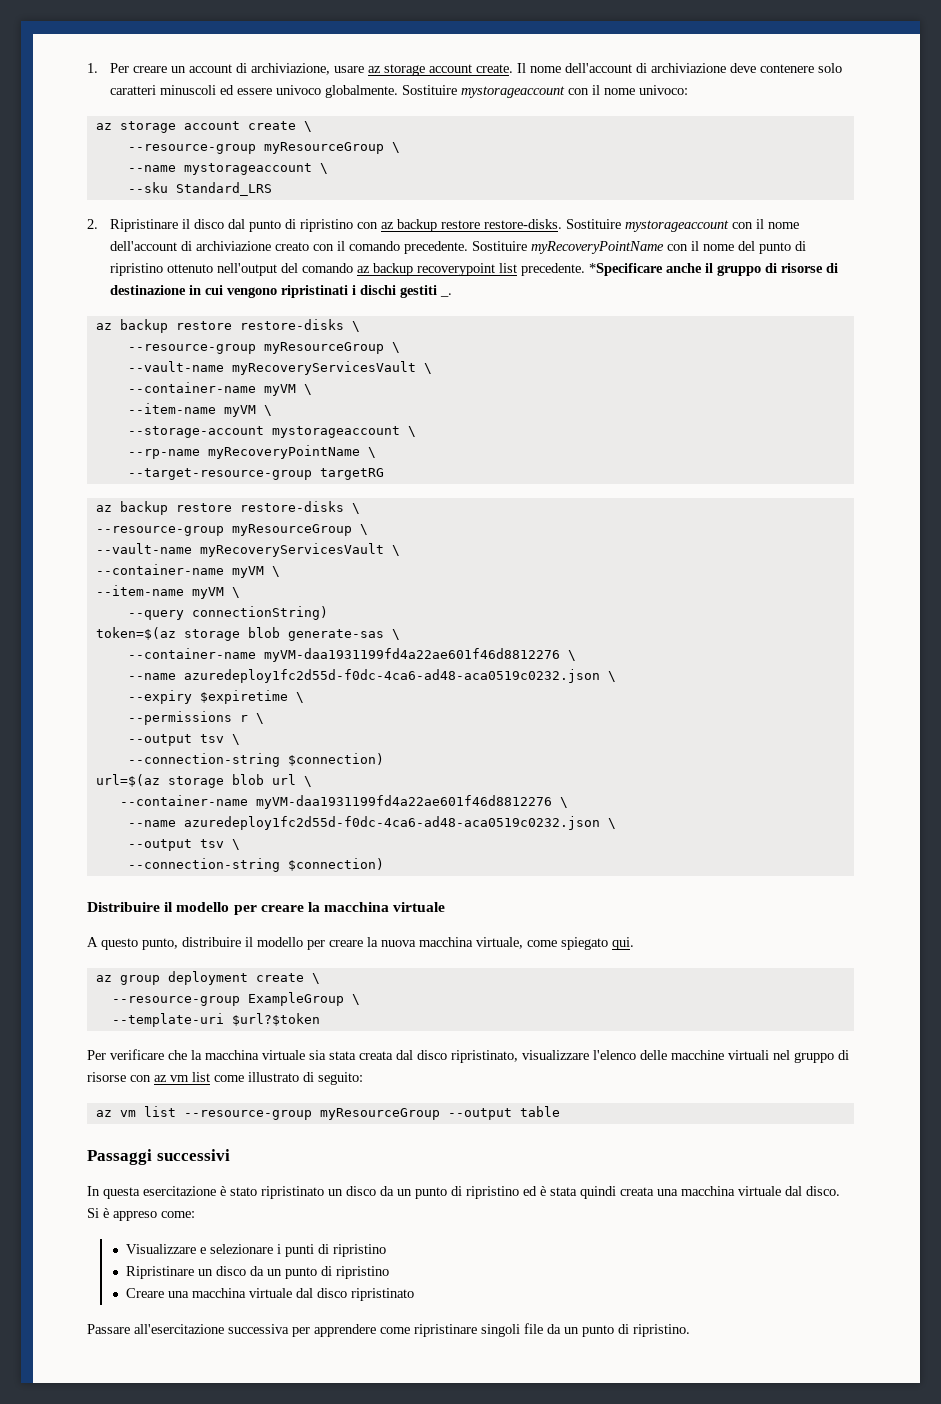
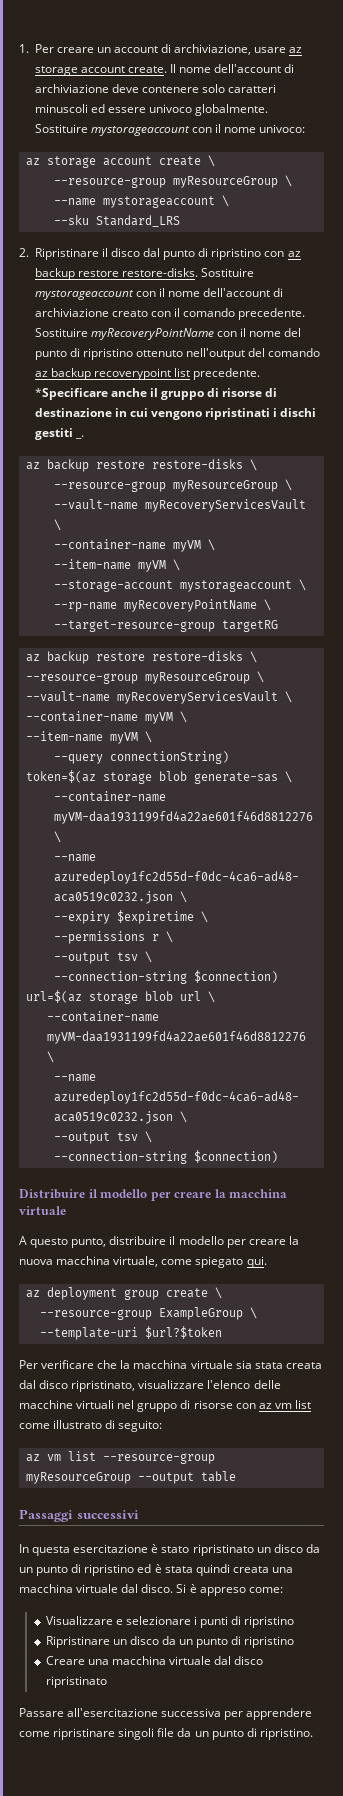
- az group deployment create \
+ az deployment group create \

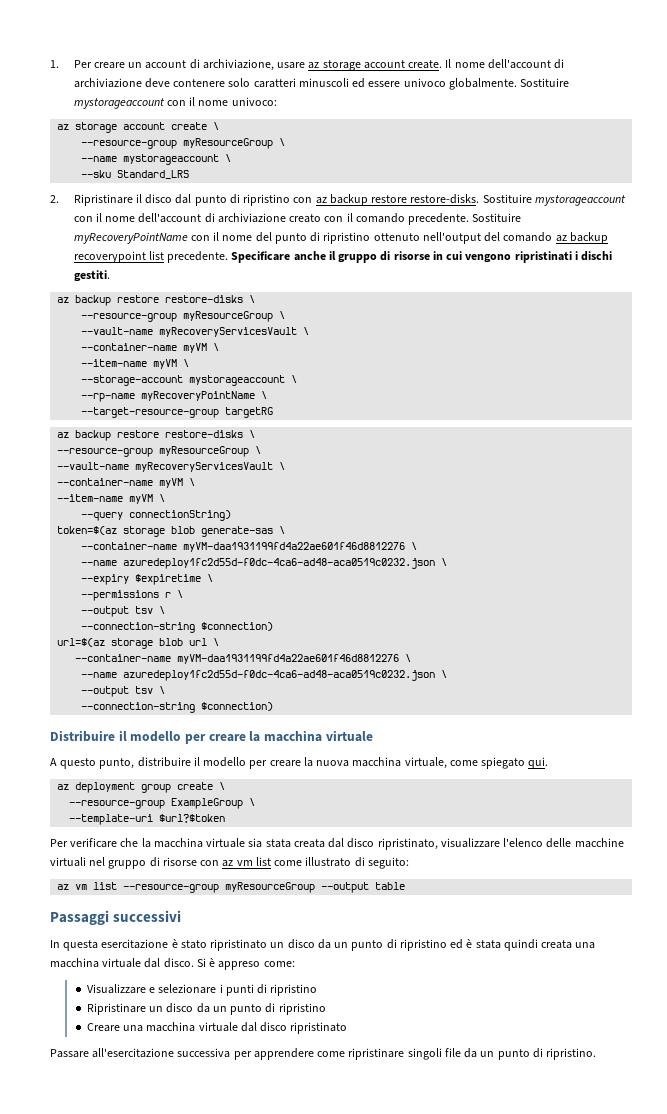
- *Specificare anche il gruppo di risorse di destinazione in cui vengono ripristinati i dischi gestiti _.
+ Specificare anche il gruppo di risorse in cui vengono ripristinati i dischi gestiti.

